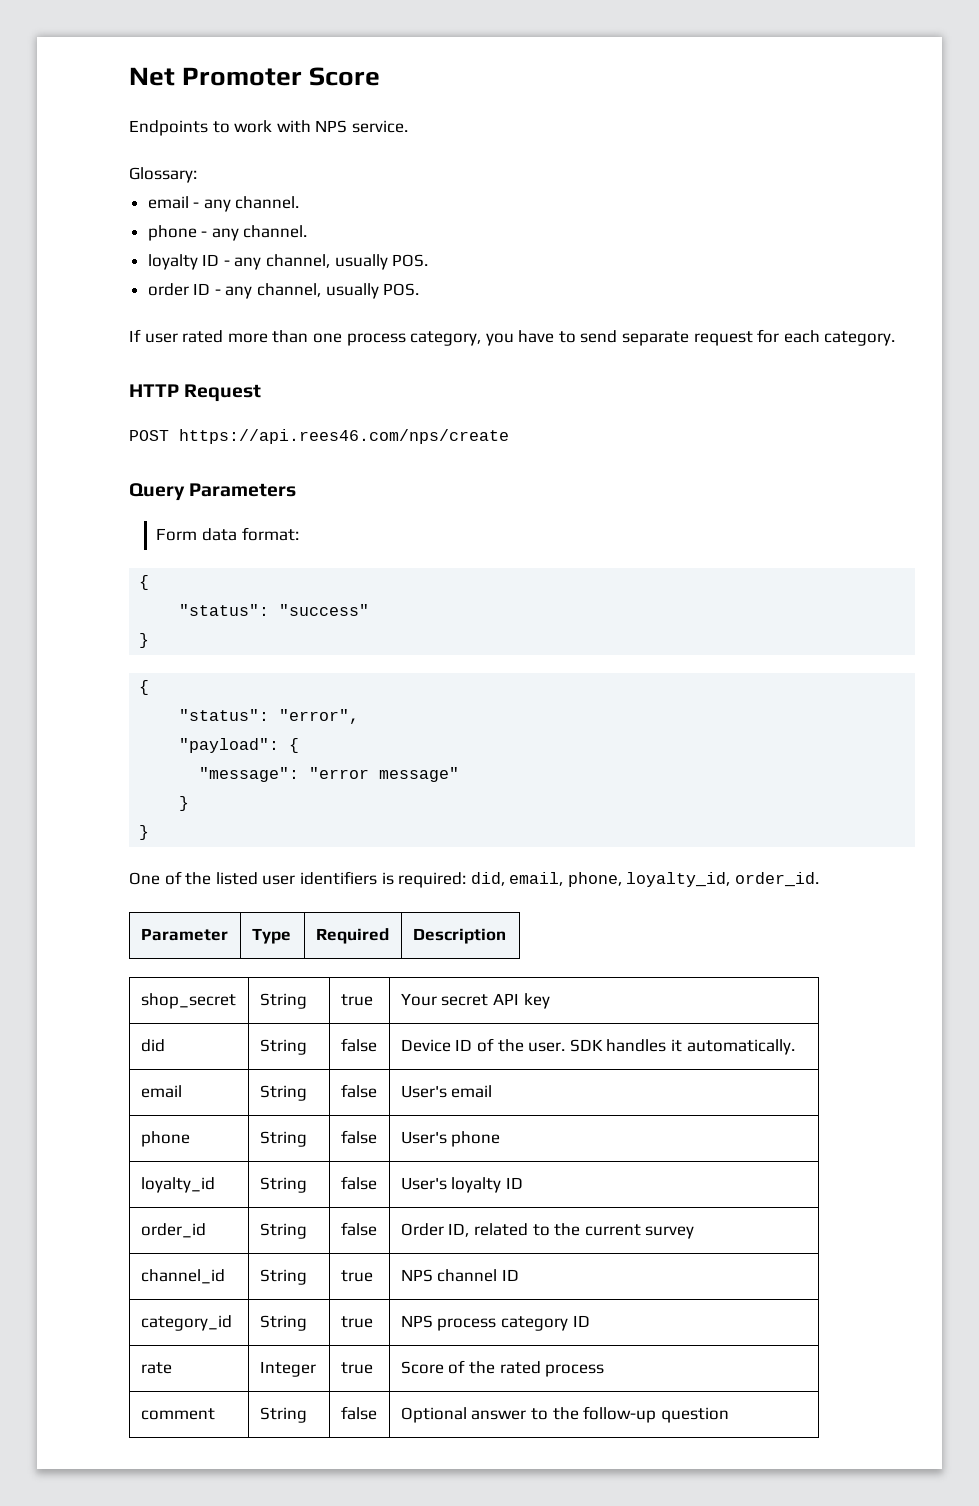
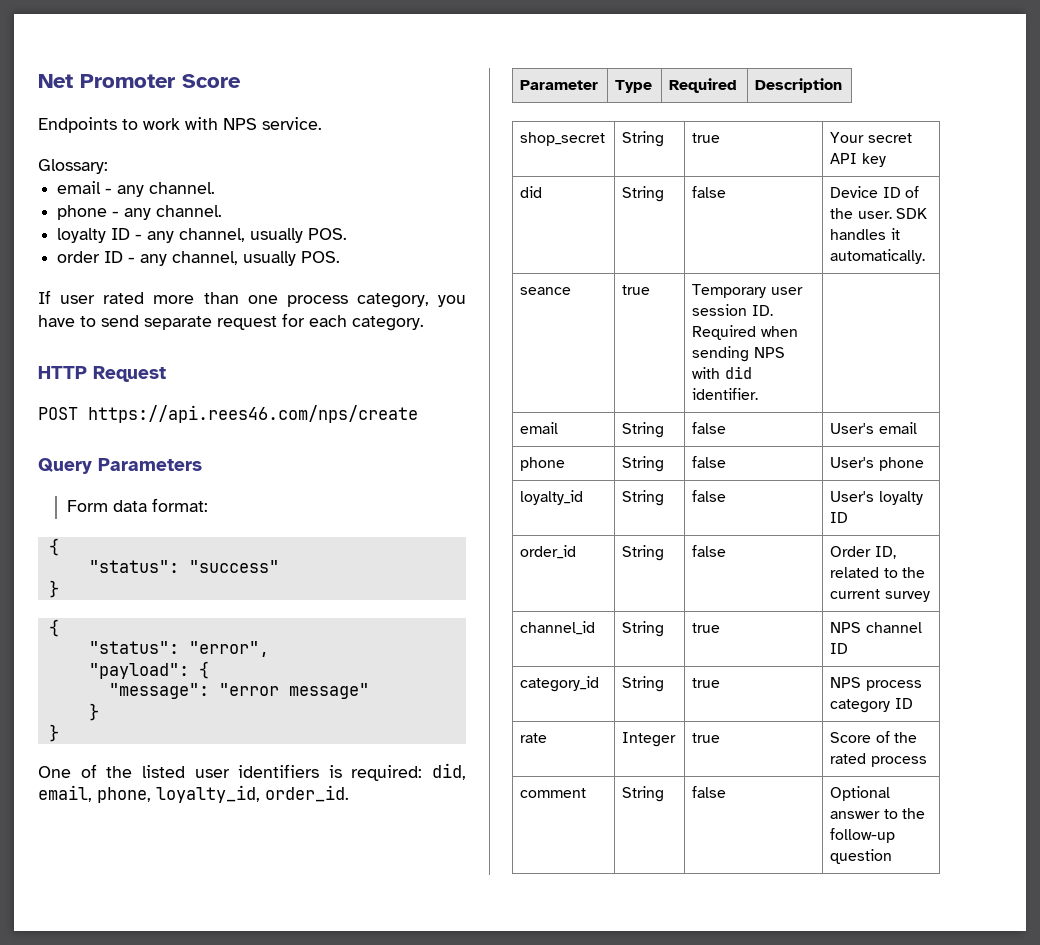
+ seance | true | Temporary user session ID. Required when sending NPS with did identifier. |

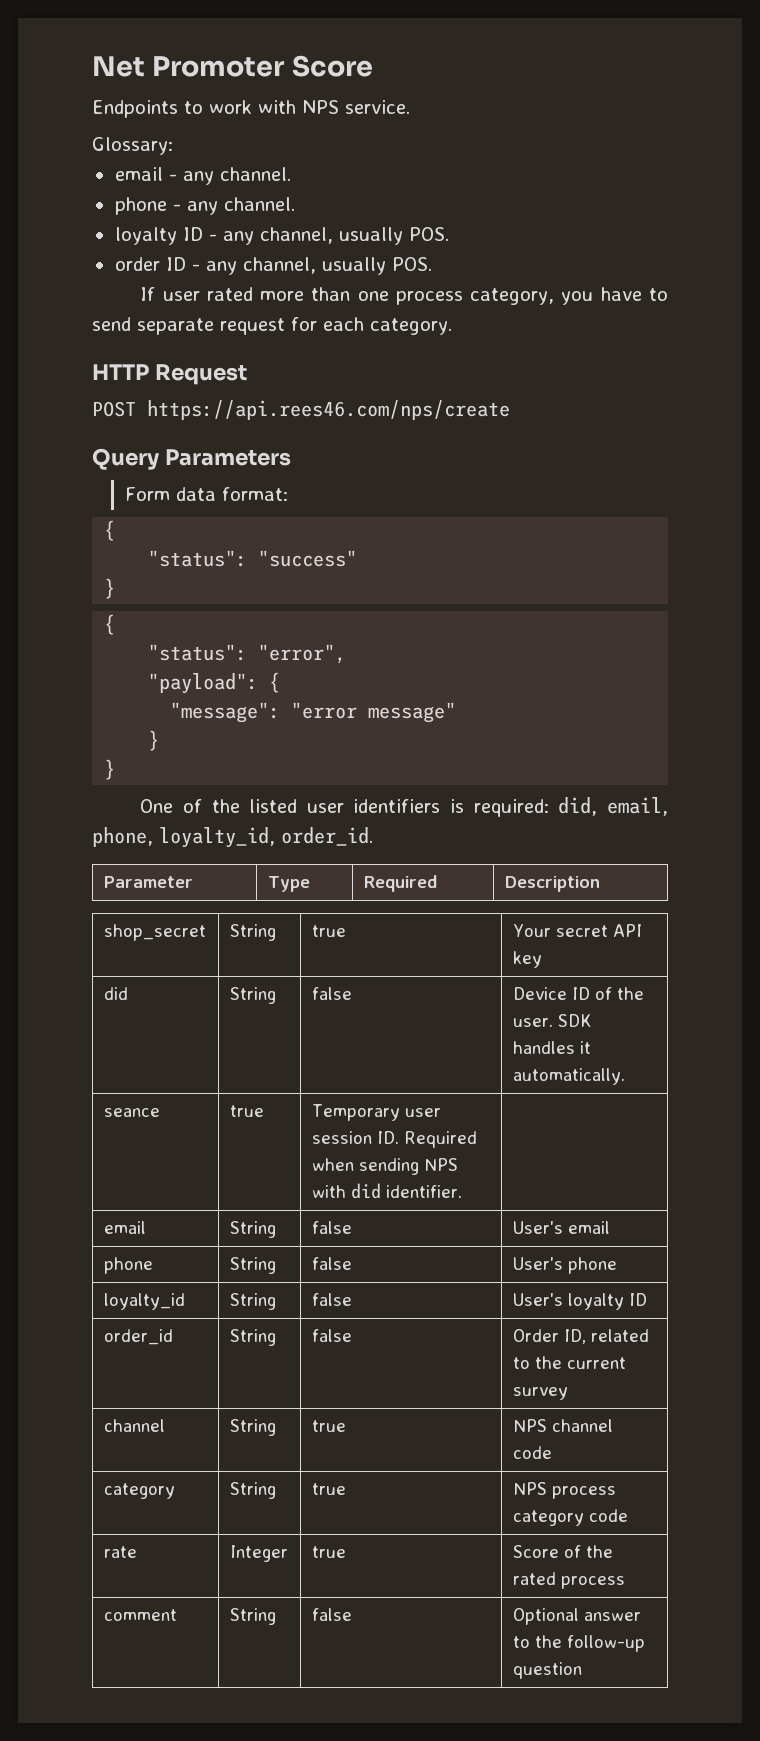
- channel_id | String | true | NPS channel ID
- category_id | String | true | NPS process category ID
+ channel | String | true | NPS channel code
+ category | String | true | NPS process category code

